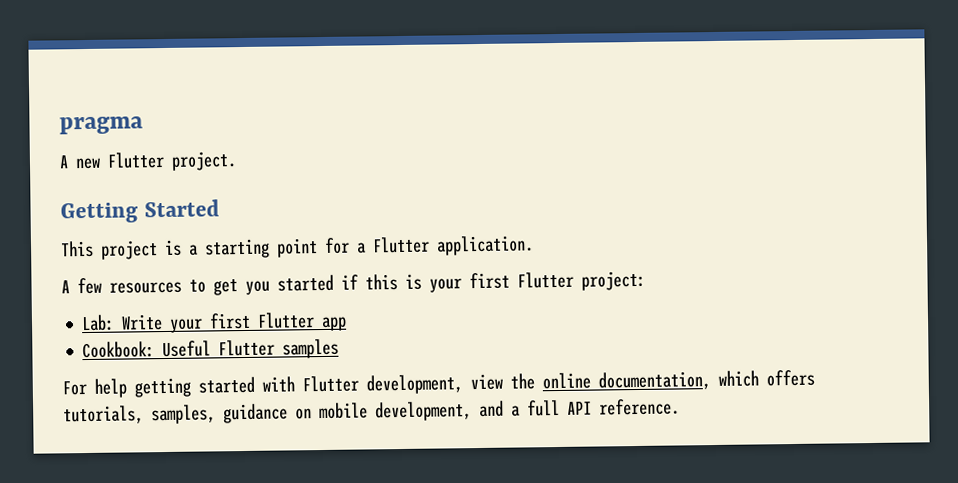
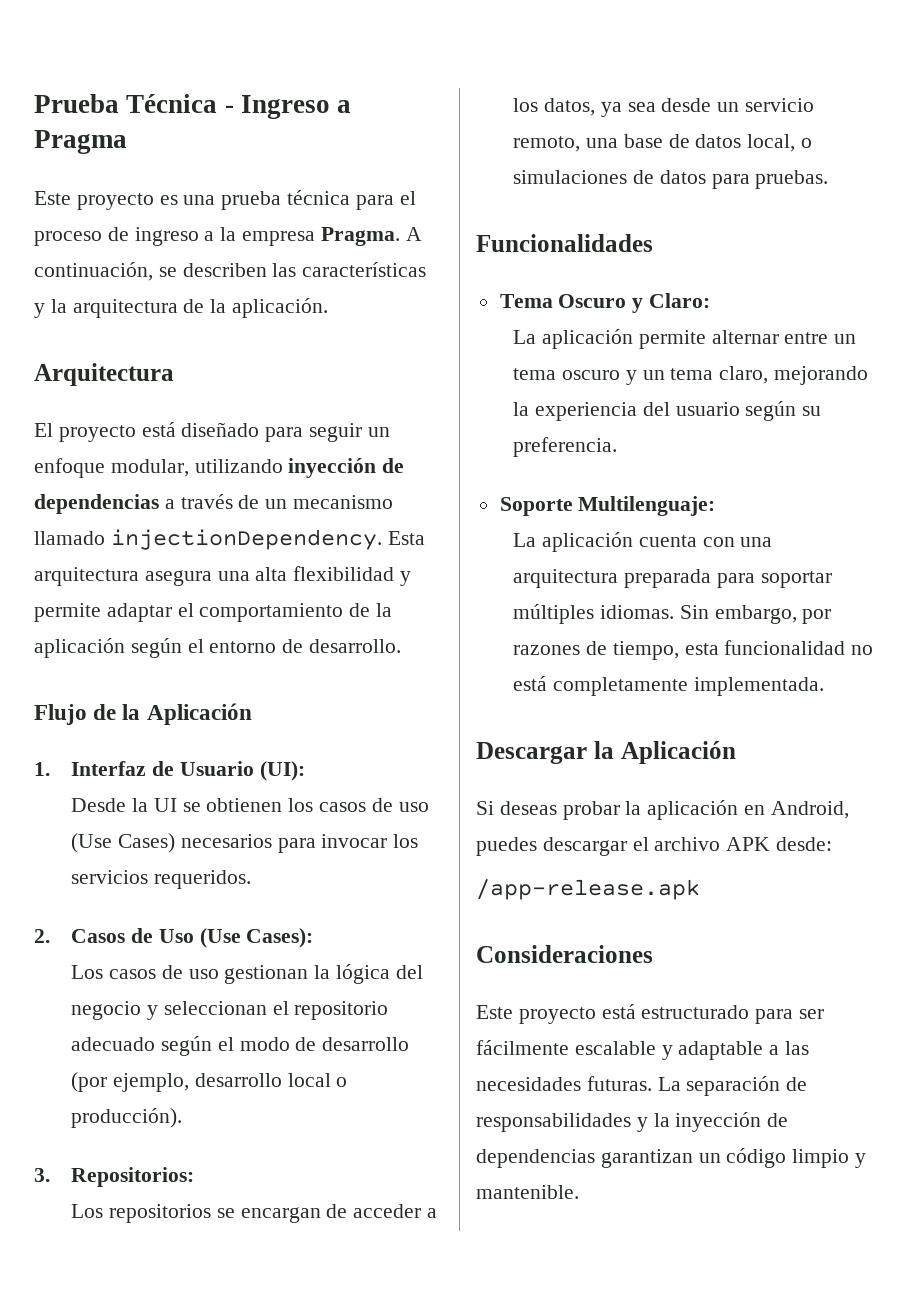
- pragma
- A new Flutter project.
- Getting Started
- This project is a starting point for a Flutter application.
- A few resources to get you started if this is your first Flutter project:
- Lab: Write your first Flutter app
- Cookbook: Useful Flutter samples
- For help getting started with Flutter development, view the online documentation, which offers tutorials, samples, guidance on mobile development, and a full API reference.
+ Prueba Técnica - Ingreso a Pragma
+ Este proyecto es una prueba técnica para el proceso de ingreso a la empresa Pragma. A continuación, se describen las características y la arquitectura de la aplicación.
+ Arquitectura
+ El proyecto está diseñado para seguir un enfoque modular, utilizando inyección de dependencias a través de un mecanismo llamado injectionDependency. Esta arquitectura asegura una alta flexibilidad y permite adaptar el comportamiento de la aplicación según el entorno de desarrollo.
+ Flujo de la Aplicación
+ 1. Interfaz de Usuario (UI):
+ Desde la UI se obtienen los casos de uso (Use Cases) necesarios para invocar los servicios requeridos.
+ 2. Casos de Uso (Use Cases):
+ Los casos de uso gestionan la lógica del negocio y seleccionan el repositorio adecuado según el modo de desarrollo (por ejemplo, desarrollo local o producción).
+ 3. Repositorios:
+ Los repositorios se encargan de acceder a los datos, ya sea desde un servicio remoto, una base de datos local, o simulaciones de datos para pruebas.
+ Funcionalidades
+ Tema Oscuro y Claro:
+ La aplicación permite alternar entre un tema oscuro y un tema claro, mejorando la experiencia del usuario según su preferencia.
+ Soporte Multilenguaje:
+ La aplicación cuenta con una arquitectura preparada para soportar múltiples idiomas. Sin embargo, por razones de tiempo, esta funcionalidad no está completamente implementada.
+ Descargar la Aplicación
+ Si deseas probar la aplicación en Android, puedes descargar el archivo APK desde:
+ /app-release.apk
+ Consideraciones
+ Este proyecto está estructurado para ser fácilmente escalable y adaptable a las necesidades futuras. La separación de responsabilidades y la inyección de dependencias garantizan un código limpio y mantenible.

